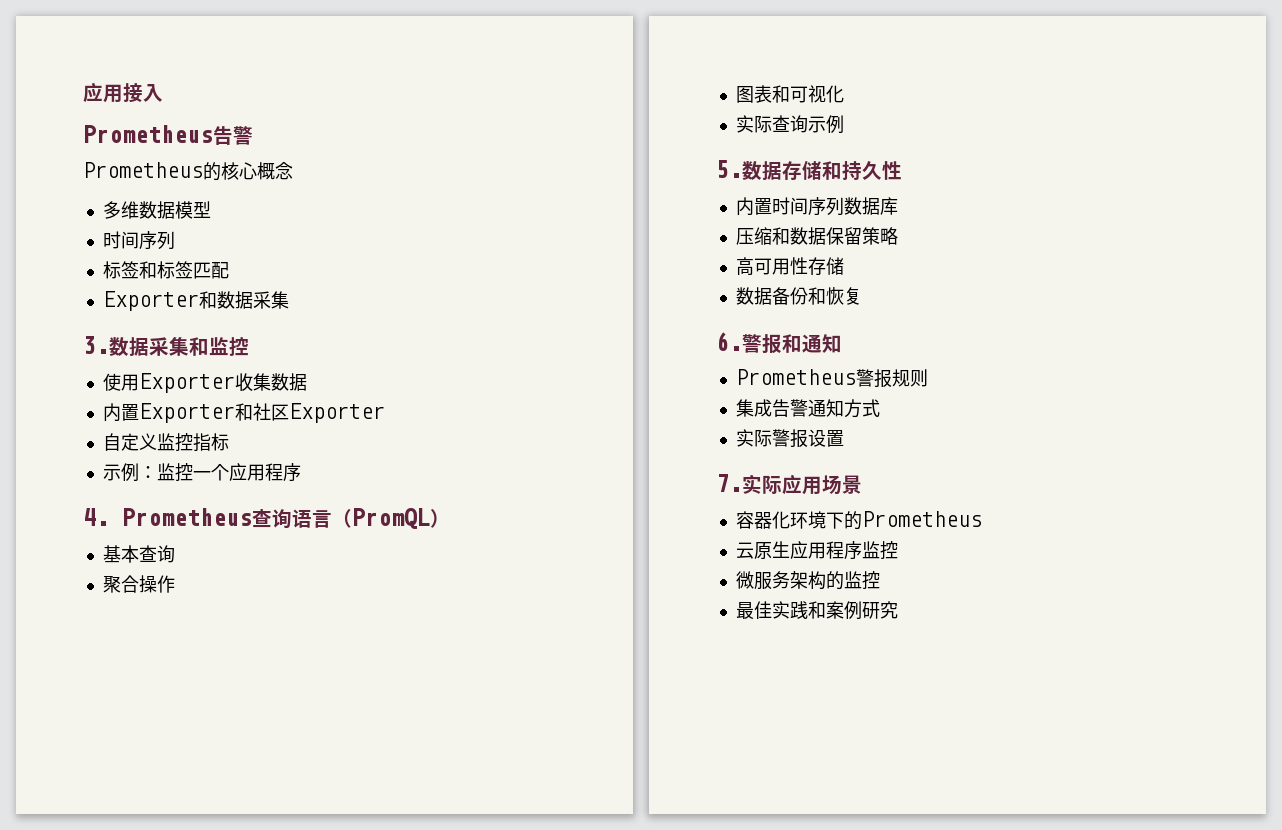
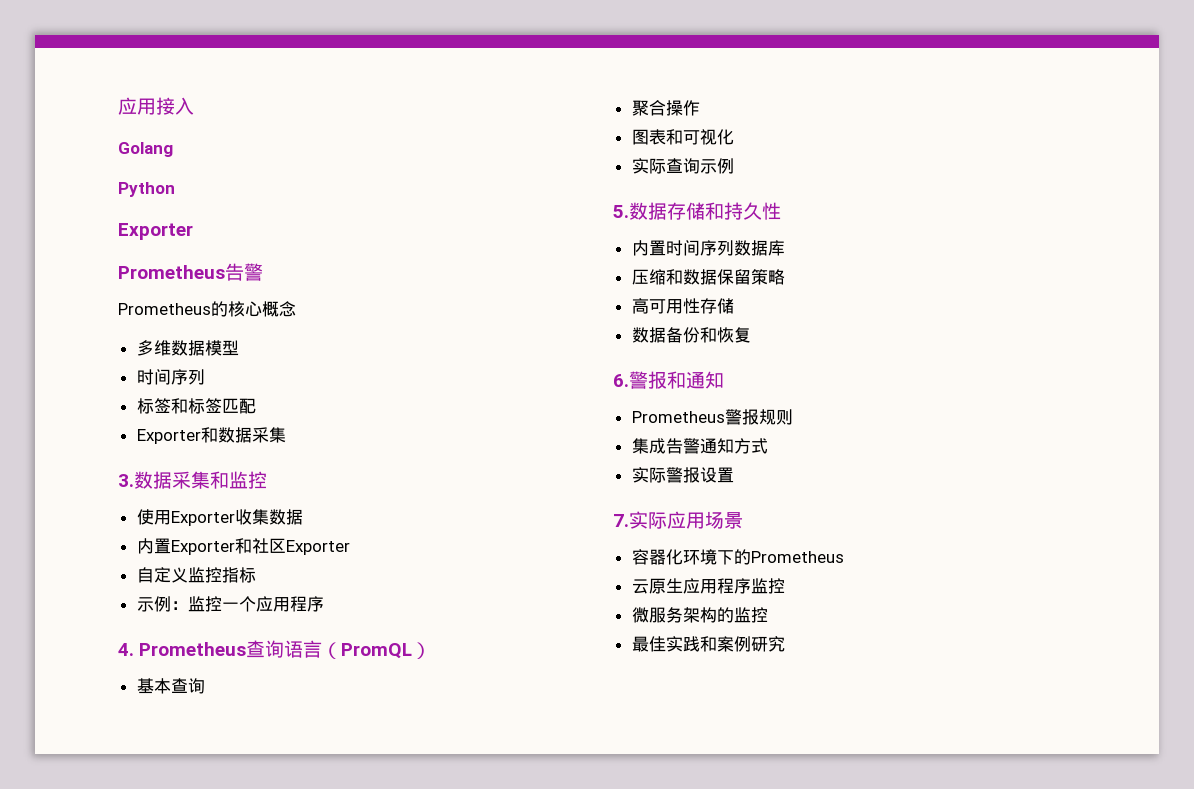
+ Golang
+ Python
+ Exporter

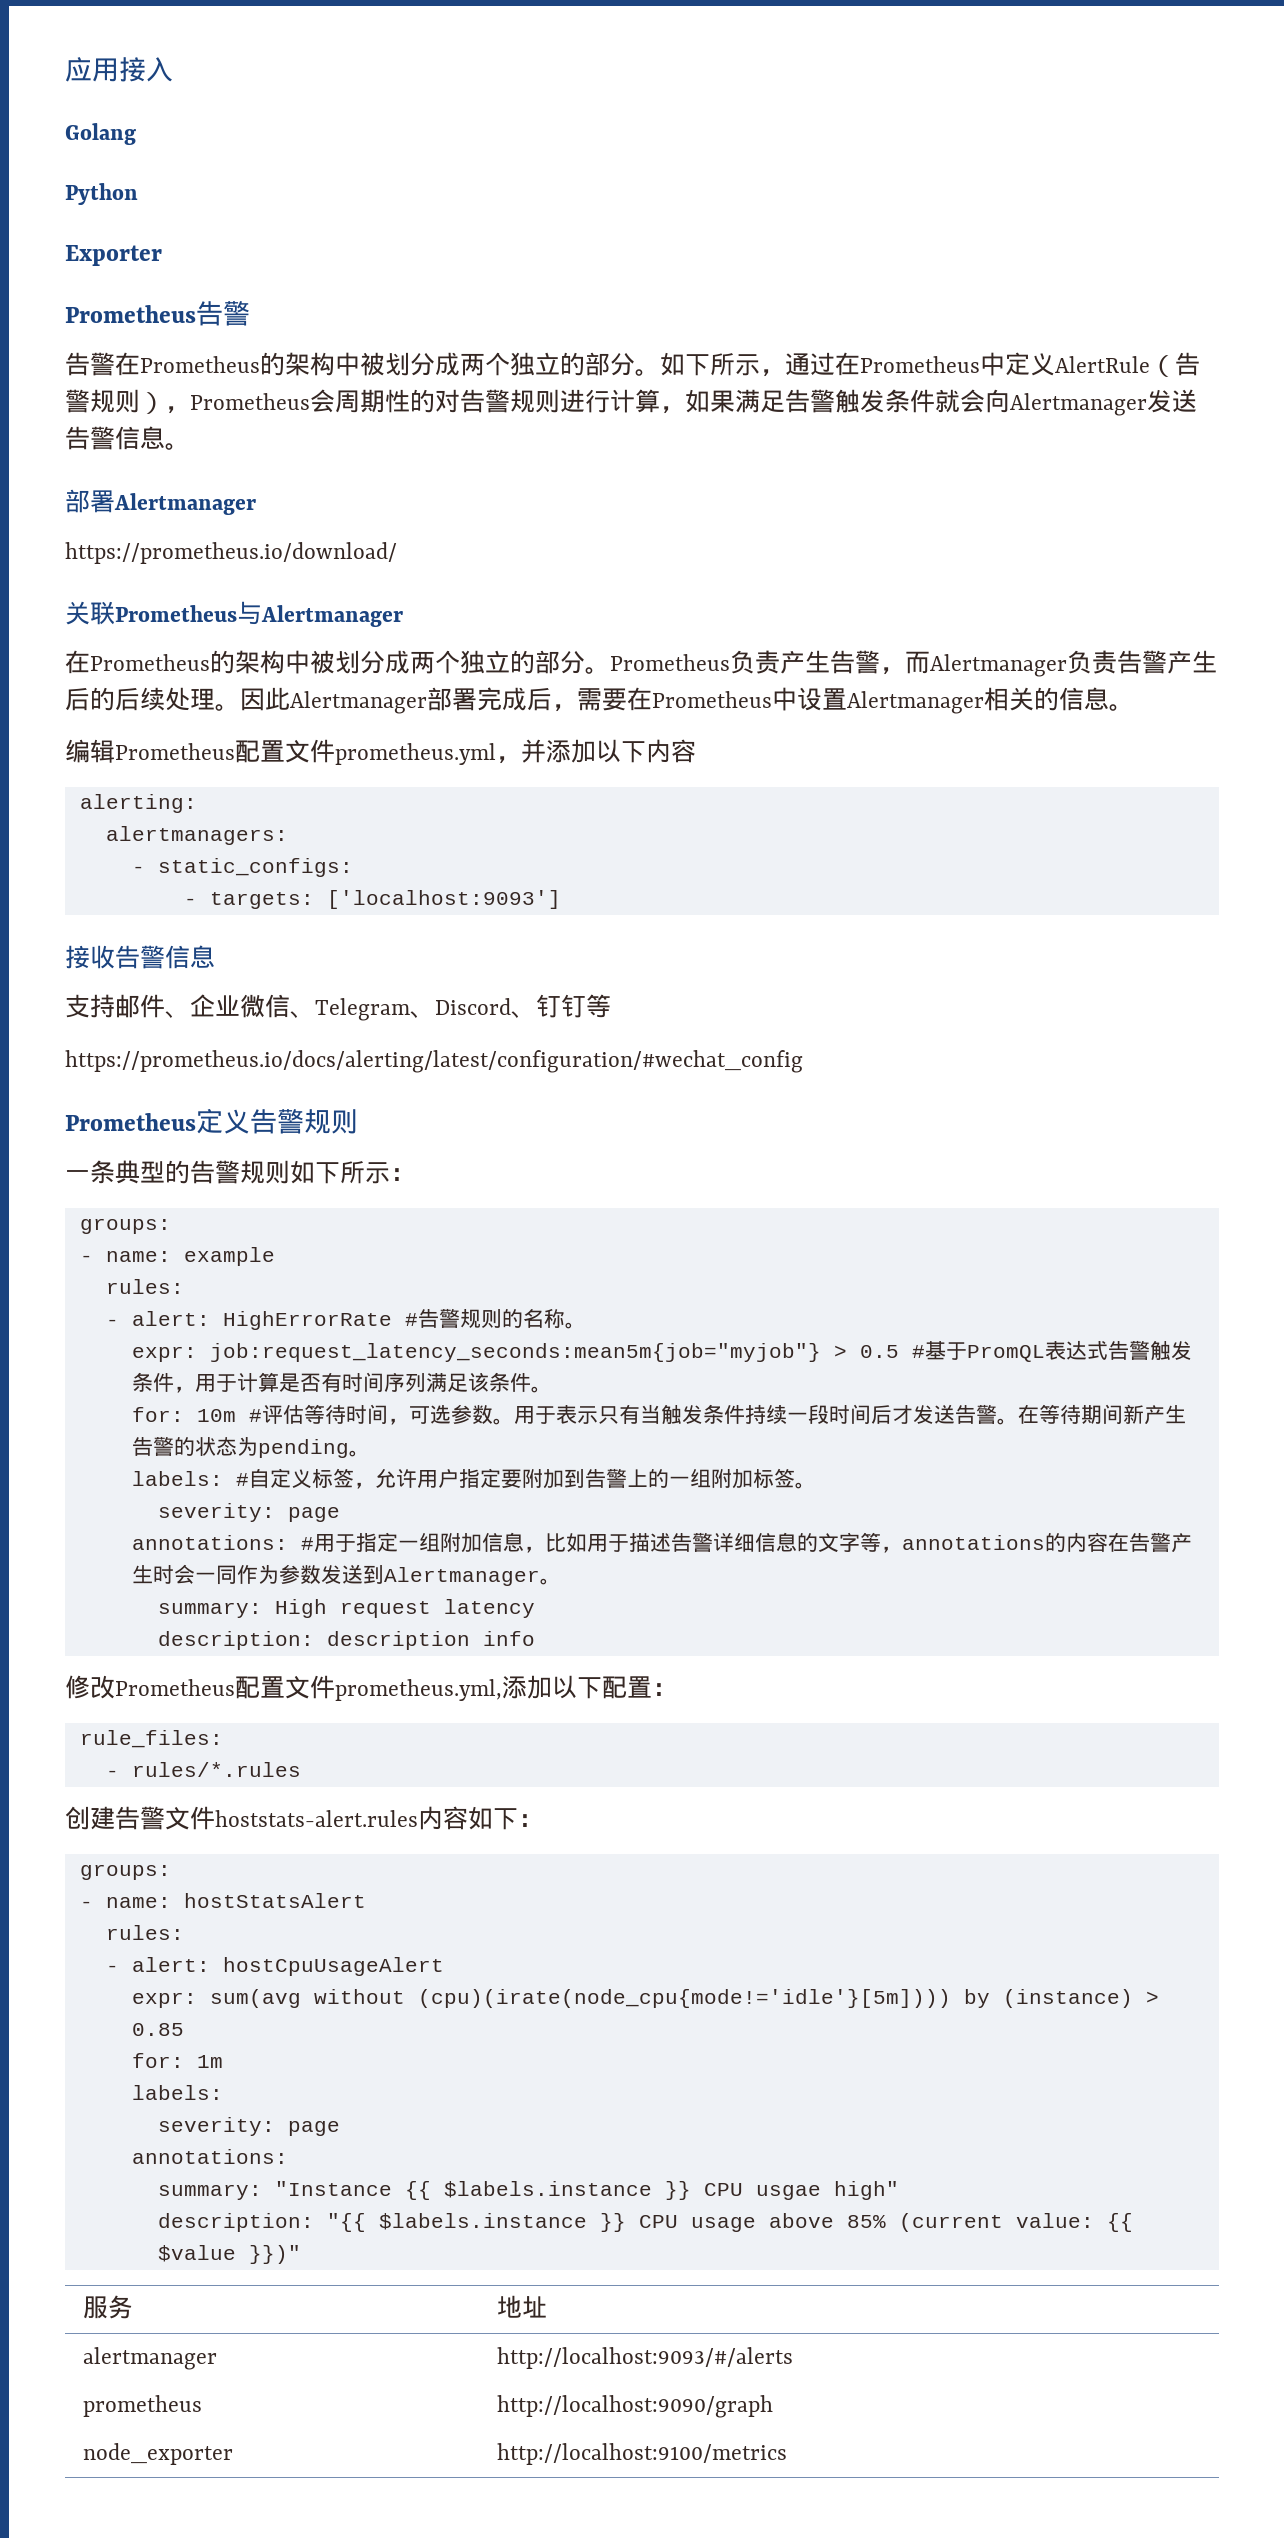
- Prometheus的核心概念
- 多维数据模型
- 时间序列
- 标签和标签匹配
- Exporter和数据采集
- 3.数据采集和监控
- 使用Exporter收集数据
- 内置Exporter和社区Exporter
- 自定义监控指标
- 示例：监控一个应用程序
- 4. Prometheus查询语言（PromQL）
- 基本查询
- 聚合操作
- 图表和可视化
- 实际查询示例
- 5.数据存储和持久性
- 内置时间序列数据库
- 压缩和数据保留策略
- 高可用性存储
- 数据备份和恢复
- 6.警报和通知
- Prometheus警报规则
- 集成告警通知方式
- 实际警报设置
- 7.实际应用场景
- 容器化环境下的Prometheus
- 云原生应用程序监控
- 微服务架构的监控
- 最佳实践和案例研究
+ 告警在Prometheus的架构中被划分成两个独立的部分。如下所示，通过在Prometheus中定义AlertRule（告警规则），Prometheus会周期性的对告警规则进行计算，如果满足告警触发条件就会向Alertmanager发送告警信息。
+ 部署Alertmanager
+ https://prometheus.io/download/
+ 关联Prometheus与Alertmanager
+ 在Prometheus的架构中被划分成两个独立的部分。Prometheus负责产生告警，而Alertmanager负责告警产生后的后续处理。因此Alertmanager部署完成后，需要在Prometheus中设置Alertmanager相关的信息。
+ 编辑Prometheus配置文件prometheus.yml，并添加以下内容
+ alerting:
+ alertmanagers:
+ - static_configs:
+ - targets: ['localhost:9093']
+ 接收告警信息
+ 支持邮件、企业微信、Telegram、Discord、钉钉等
+ https://prometheus.io/docs/alerting/latest/configuration/#wechat_config
+ Prometheus定义告警规则
+ 一条典型的告警规则如下所示：
+ groups:
+ - name: example
+ rules:
+ - alert: HighErrorRate #告警规则的名称。
+ expr: job:request_latency_seconds:mean5m{job="myjob"} > 0.5 #基于PromQL表达式告警触发条件，用于计算是否有时间序列满足该条件。
+ for: 10m #评估等待时间，可选参数。用于表示只有当触发条件持续一段时间后才发送告警。在等待期间新产生告警的状态为pending。
+ labels: #自定义标签，允许用户指定要附加到告警上的一组附加标签。
+ severity: page
+ annotations: #用于指定一组附加信息，比如用于描述告警详细信息的文字等，annotations的内容在告警产生时会一同作为参数发送到Alertmanager。
+ summary: High request latency
+ description: description info
+ 修改Prometheus配置文件prometheus.yml,添加以下配置：
+ rule_files:
+ - rules/*.rules
+ 创建告警文件hoststats-alert.rules内容如下：
+ groups:
+ - name: hostStatsAlert
+ rules:
+ - alert: hostCpuUsageAlert
+ expr: sum(avg without (cpu)(irate(node_cpu{mode!='idle'}[5m]))) by (instance) > 0.85
+ for: 1m
+ labels:
+ severity: page
+ annotations:
+ summary: "Instance {{ $labels.instance }} CPU usgae high"
+ description: "{{ $labels.instance }} CPU usage above 85% (current value: {{ $value }})"
+ 服务 | 地址
+ alertmanager | http://localhost:9093/#/alerts
+ prometheus | http://localhost:9090/graph
+ node_exporter | http://localhost:9100/metrics

